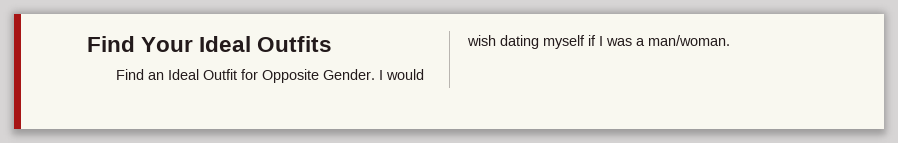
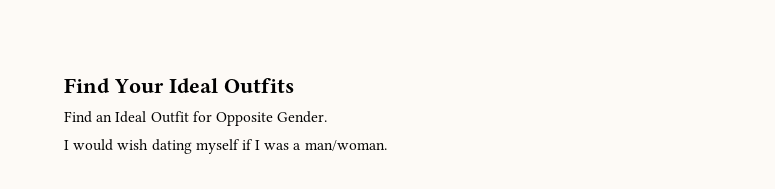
- Find an Ideal Outfit for Opposite Gender. I would wish dating myself if I was a man/woman.
+ Find an Ideal Outfit for Opposite Gender.
+ I would wish dating myself if I was a man/woman.

